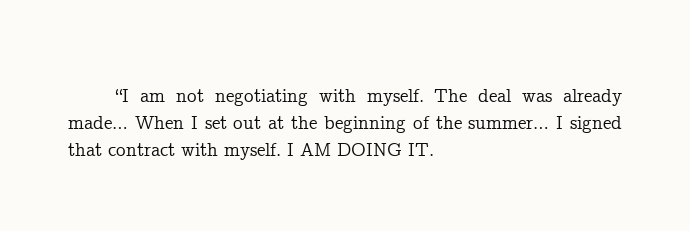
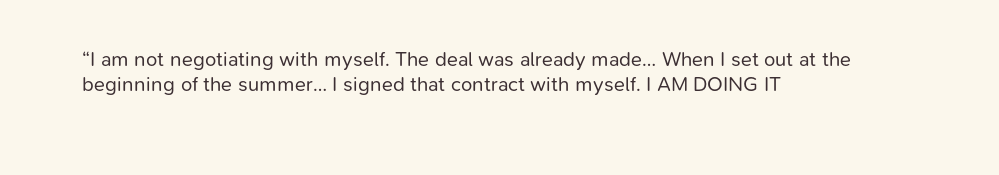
- I AM DOING IT.
+ I AM DOING IT

